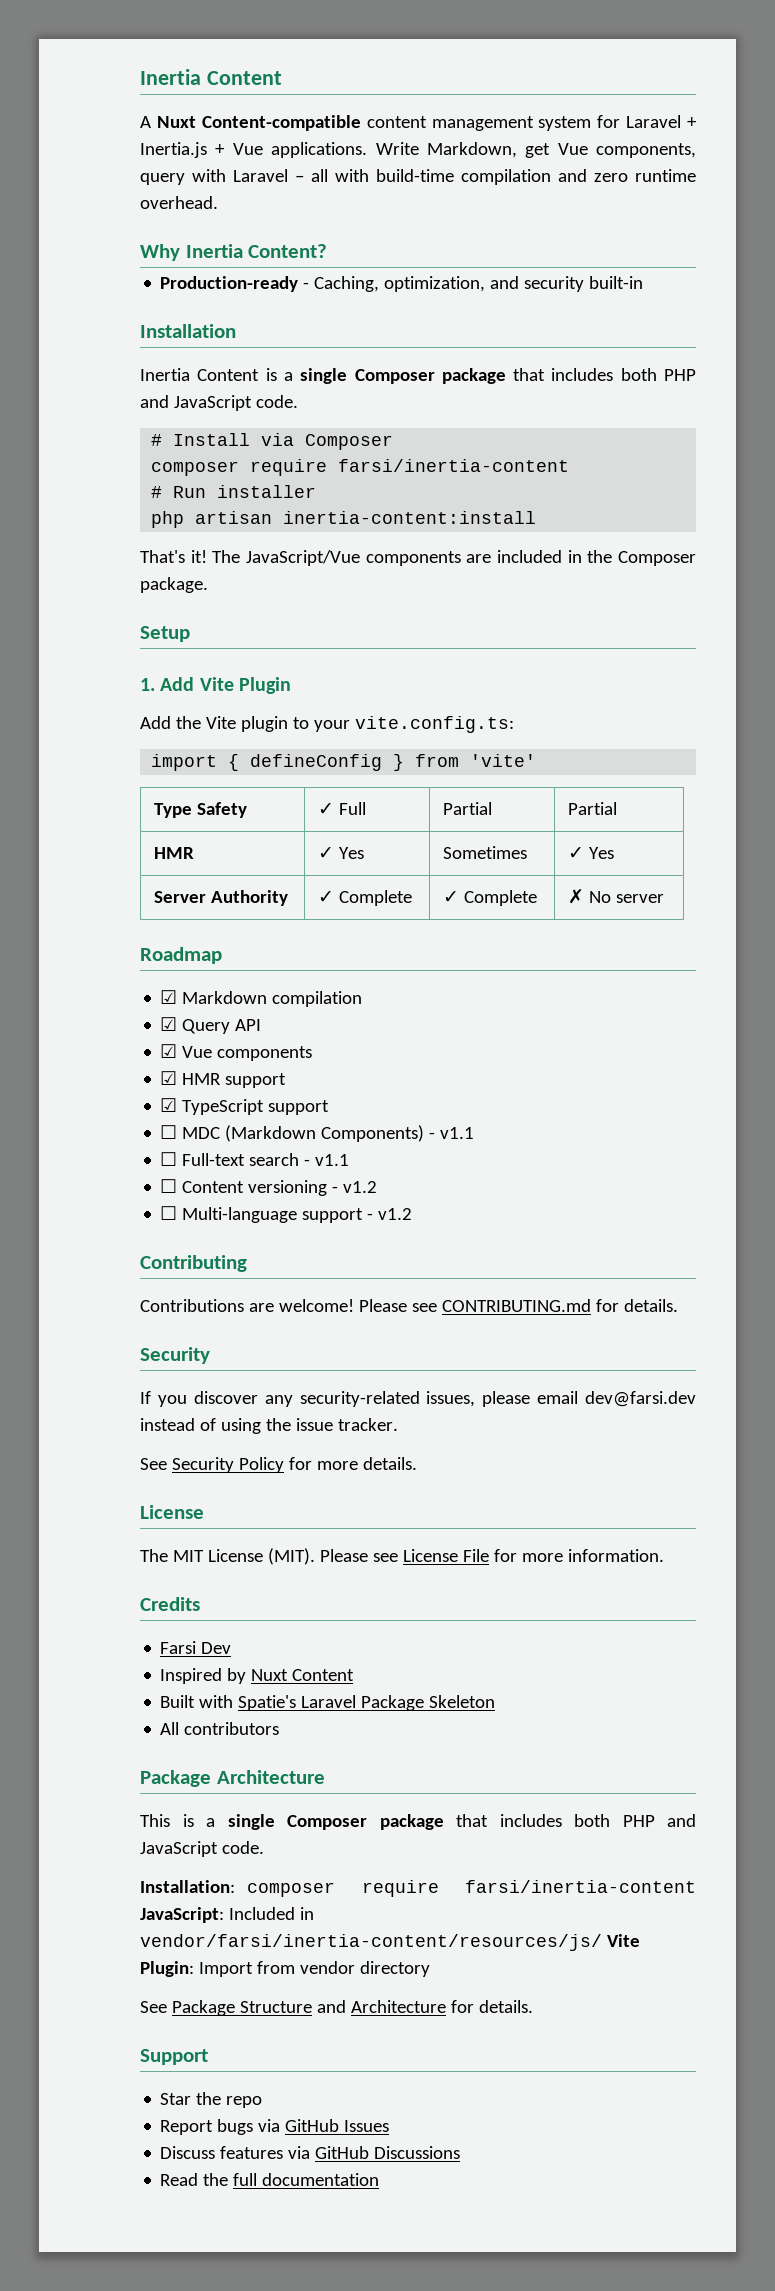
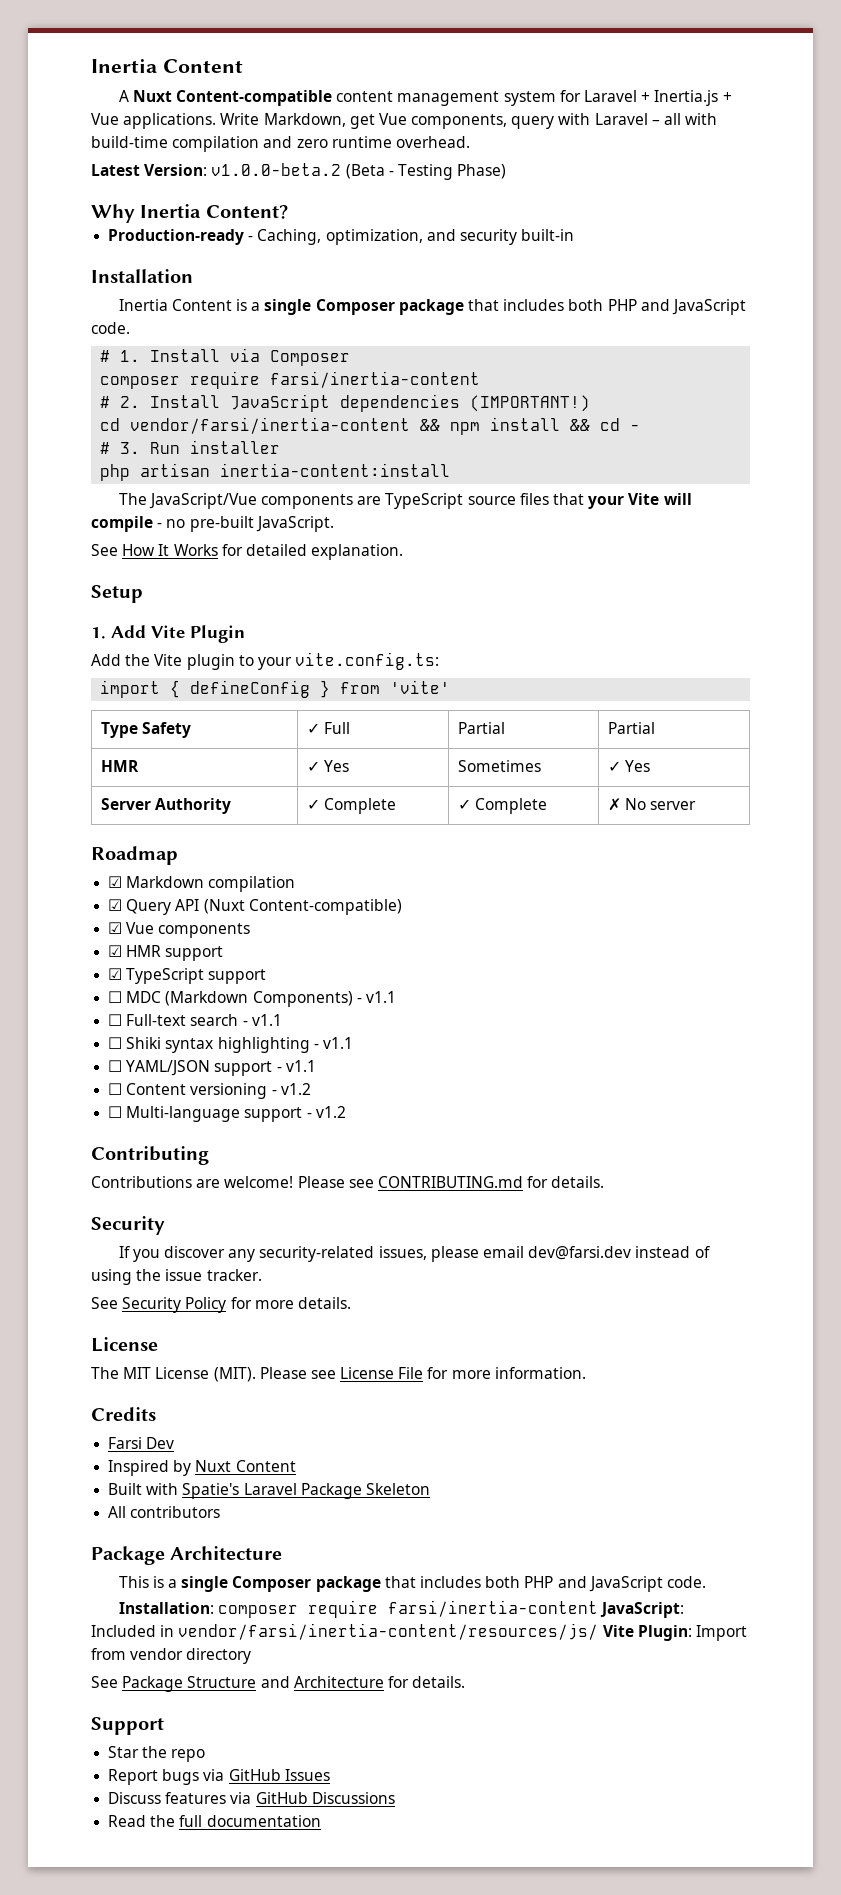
+ Latest Version: v1.0.0-beta.2 (Beta - Testing Phase)
- # Install via Composer
+ # 1. Install via Composer
- # Run installer
+ # 2. Install JavaScript dependencies (IMPORTANT!)
+ cd vendor/farsi/inertia-content && npm install && cd -
+ # 3. Run installer
- That's it! The JavaScript/Vue components are included in the Composer package.
+ The JavaScript/Vue components are TypeScript source files that your Vite will compile - no pre-built JavaScript.
+ See How It Works for detailed explanation.
- ☑ Query API
+ ☑ Query API (Nuxt Content-compatible)
+ ☐ Shiki syntax highlighting - v1.1
+ ☐ YAML/JSON support - v1.1

